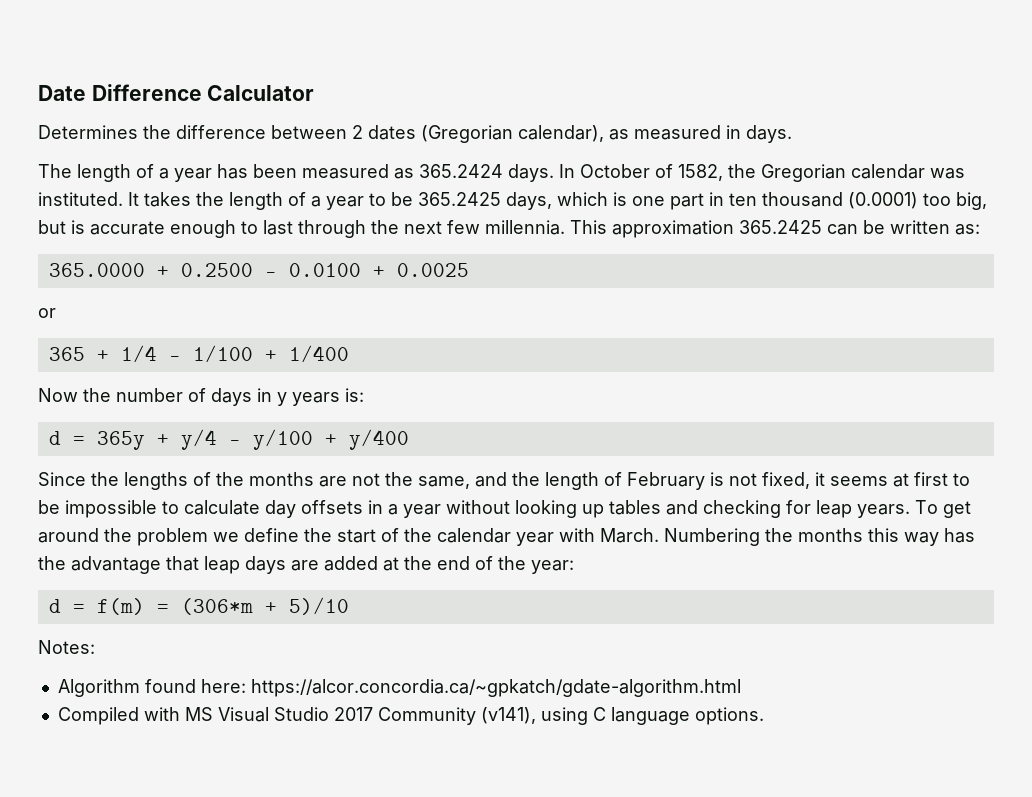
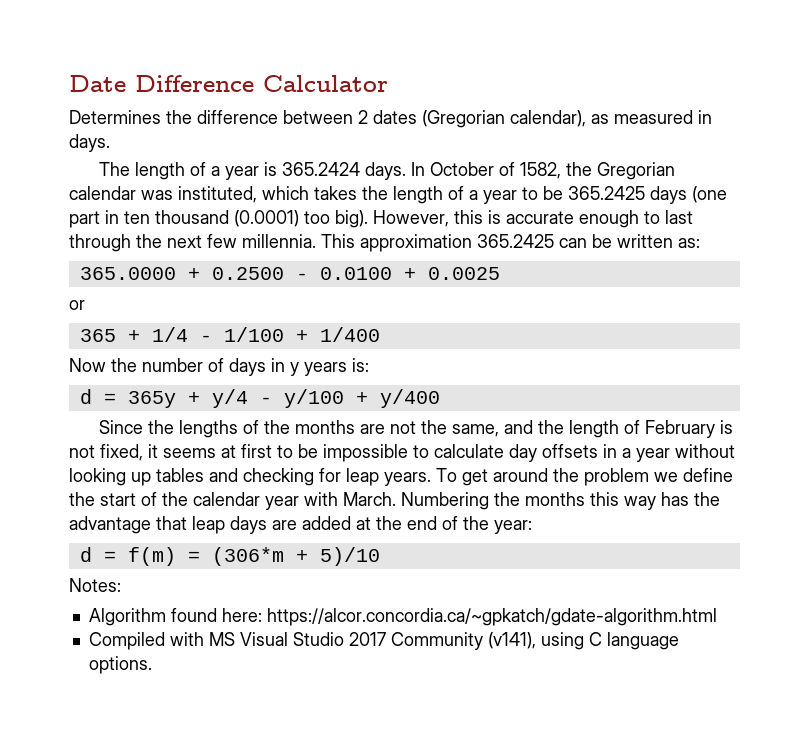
- The length of a year has been measured as 365.2424 days.
+ The length of a year is 365.2424 days.
- In October of 1582, the Gregorian calendar was instituted. It takes the length of a year to be 365.2425 days, which is one part in ten thousand (0.0001) too big, but is accurate enough to last through the next few millennia.
+ In October of 1582, the Gregorian calendar was instituted, which takes the length of a year to be 365.2425 days (one part in ten thousand (0.0001) too big). However, this is accurate enough to last through the next few millennia.

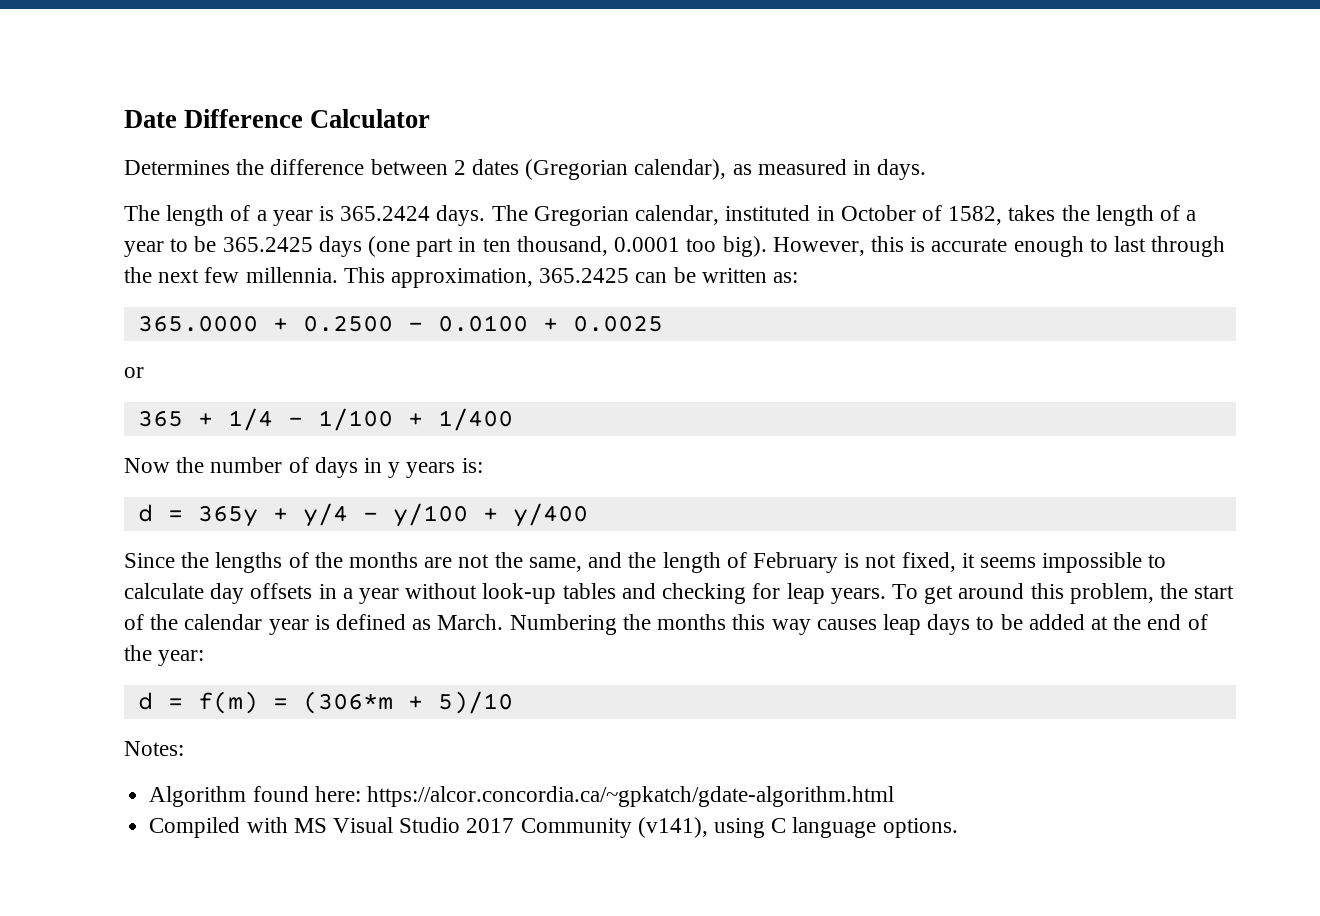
- In October of 1582, the Gregorian calendar was instituted, which takes the length of a year to be 365.2425 days (one part in ten thousand (0.0001) too big).
+ The Gregorian calendar, instituted in October of 1582, takes the length of a year to be 365.2425 days (one part in ten thousand, 0.0001 too big).
- This approximation 365.2425 can be written as:
+ This approximation, 365.2425 can be written as:
- Since the lengths of the months are not the same, and the length of February is not fixed, it seems at first to be impossible to calculate day offsets in a year without looking up tables and checking for leap years.
+ Since the lengths of the months are not the same, and the length of February is not fixed, it seems impossible to calculate day offsets in a year without look-up tables and checking for leap years.
- To get around the problem we define the start of the calendar year with March.
+ To get around this problem, the start of the calendar year is defined as March.
- Numbering the months this way has the advantage that leap days are added at the end of the year:
+ Numbering the months this way causes leap days to be added at the end of the year:

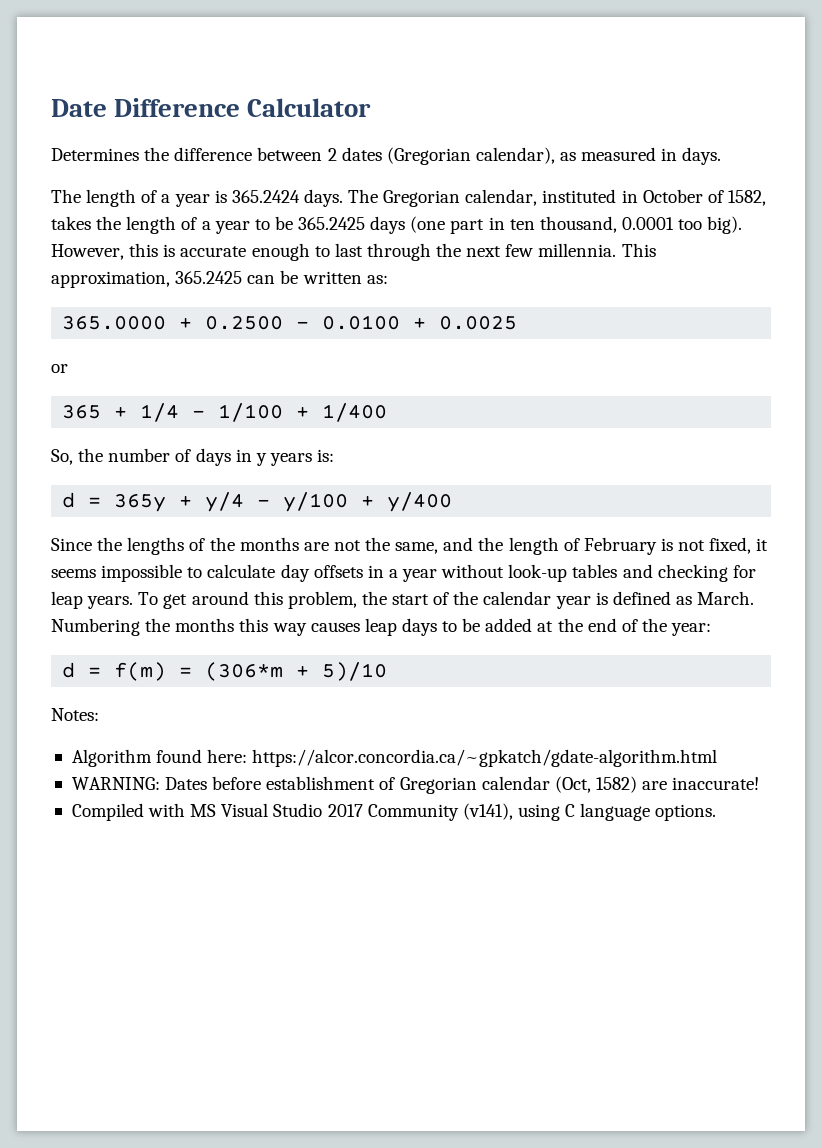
- Now the number of days in y years is:
+ So, the number of days in y years is:
+ WARNING: Dates before establishment of Gregorian calendar (Oct, 1582) are inaccurate!

